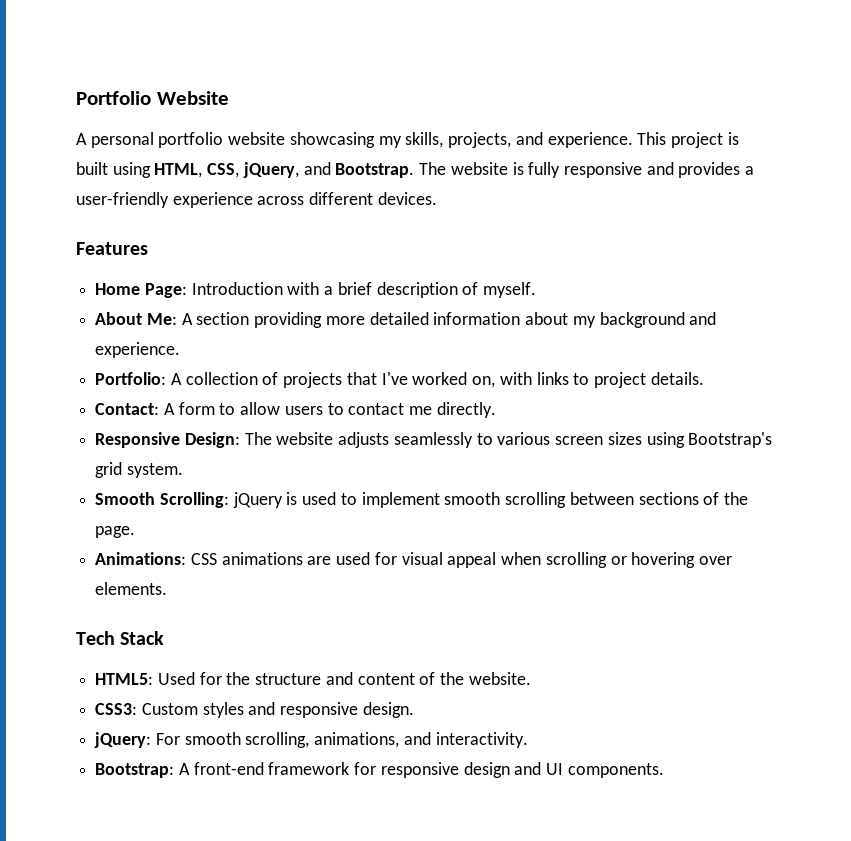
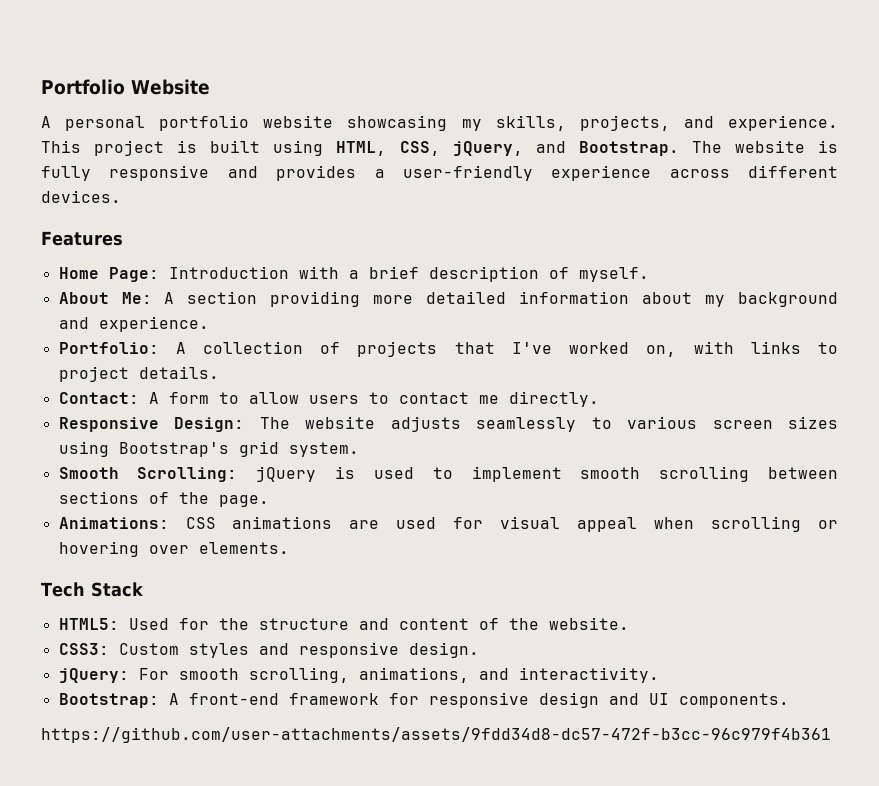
+ https://github.com/user-attachments/assets/9fdd34d8-dc57-472f-b3cc-96c979f4b361

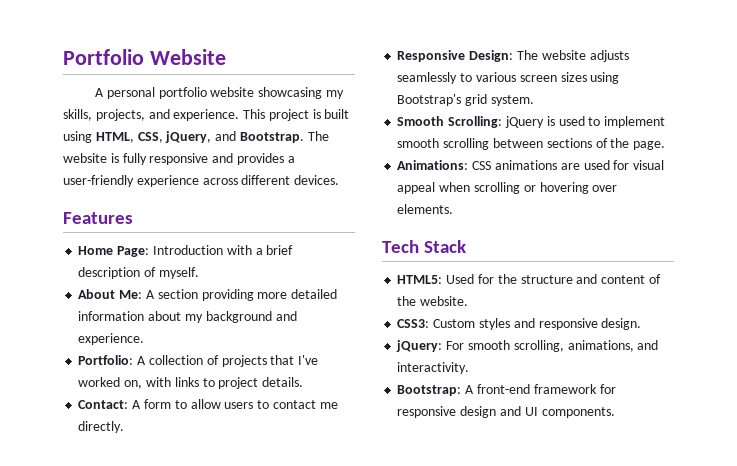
- https://github.com/user-attachments/assets/9fdd34d8-dc57-472f-b3cc-96c979f4b361

